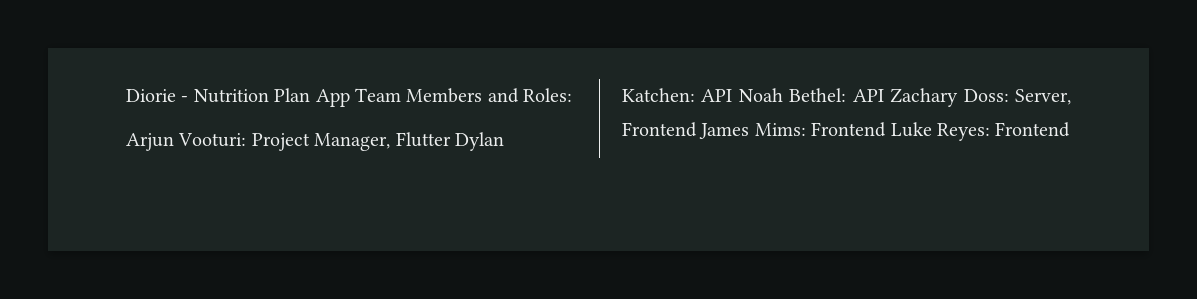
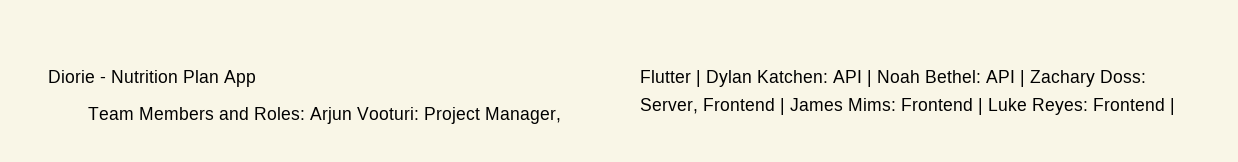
- Diorie - Nutrition Plan App Team Members and Roles:
- Arjun Vooturi: Project Manager, Flutter Dylan Katchen: API Noah Bethel: API Zachary Doss: Server, Frontend James Mims: Frontend Luke Reyes: Frontend
+ Diorie - Nutrition Plan App
+ Team Members and Roles: Arjun Vooturi: Project Manager, Flutter | Dylan Katchen: API | Noah Bethel: API | Zachary Doss: Server, Frontend | James Mims: Frontend | Luke Reyes: Frontend |

